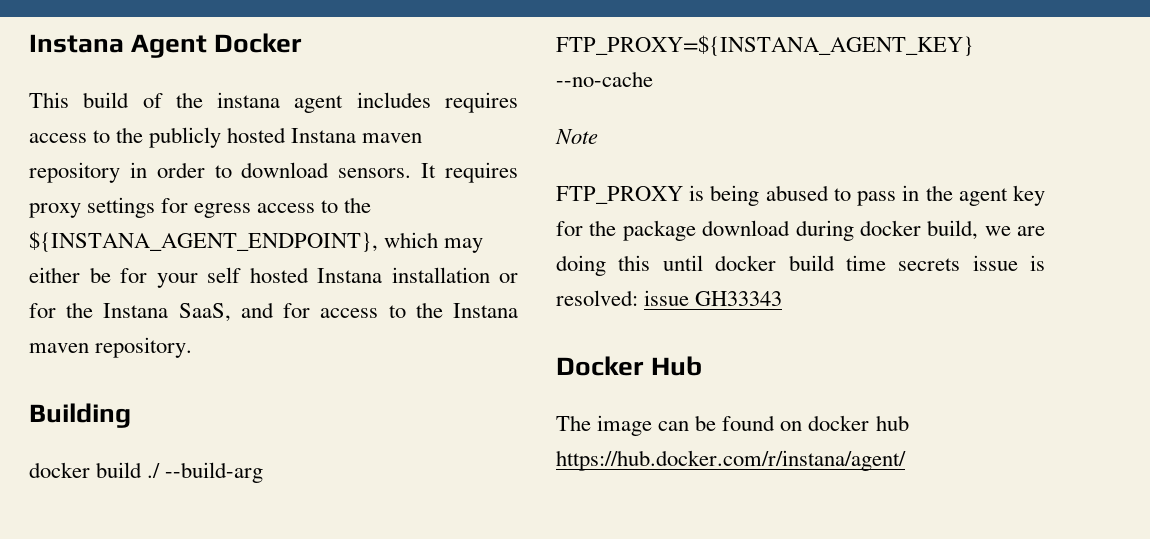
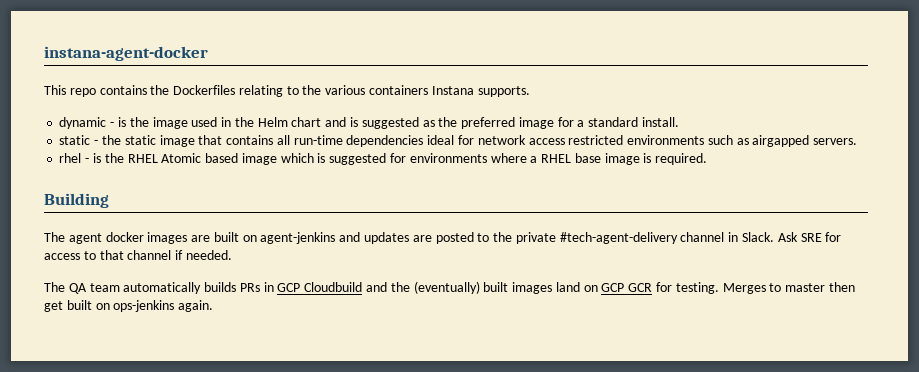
- Instana Agent Docker
- This build of the instana agent includes requires access to the publicly hosted Instana maven repository in order to download sensors. It requires proxy settings for egress access to the ${INSTANA_AGENT_ENDPOINT}, which may either be for your self hosted Instana installation or for the Instana SaaS, and for access to the Instana maven repository.
+ instana-agent-docker
+ This repo contains the Dockerfiles relating to the various containers Instana supports.
+ dynamic - is the image used in the Helm chart and is suggested as the preferred image for a standard install.
+ static - the static image that contains all run-time dependencies ideal for network access restricted environments such as airgapped servers.
+ rhel - is the RHEL Atomic based image which is suggested for environments where a RHEL base image is required.
  Building
- docker build ./ --build-arg FTP_PROXY=${INSTANA_AGENT_KEY} --no-cache
- Note
- FTP_PROXY is being abused to pass in the agent key for the package download during docker build, we are doing this until docker build time secrets issue is resolved: issue GH33343
- Docker Hub
- The image can be found on docker hub https://hub.docker.com/r/instana/agent/
+ The agent docker images are built on agent-jenkins and updates are posted to the private #tech-agent-delivery channel in Slack. Ask SRE for access to that channel if needed.
+ The QA team automatically builds PRs in GCP Cloudbuild and the (eventually) built images land on GCP GCR for testing. Merges to master then get built on ops-jenkins again.

